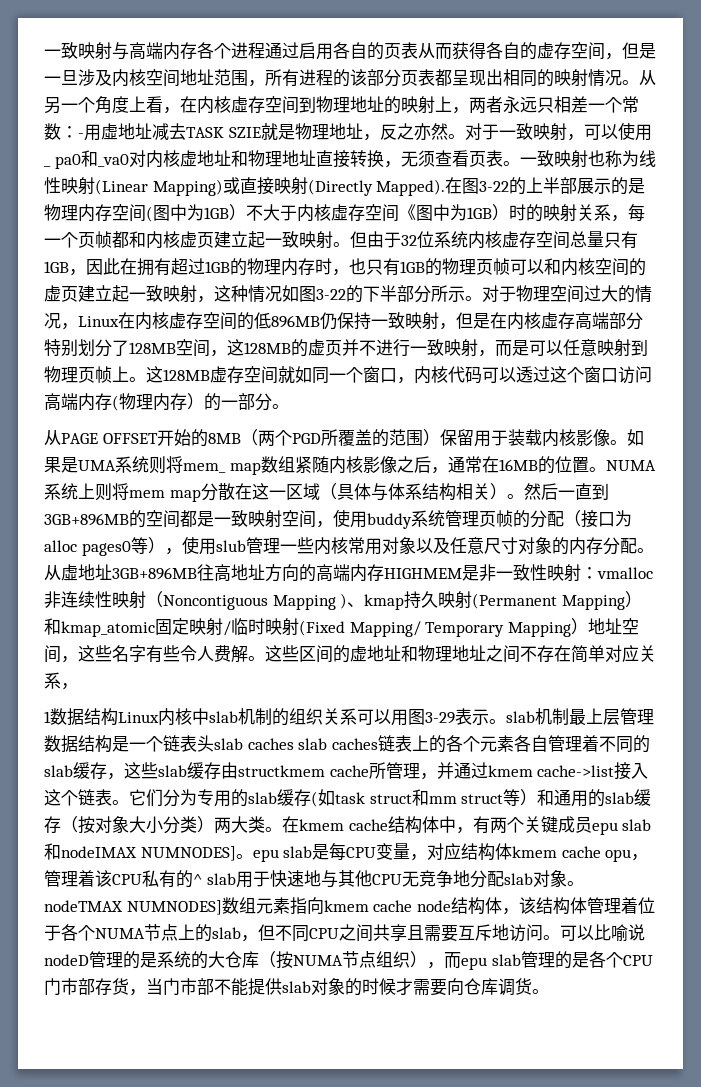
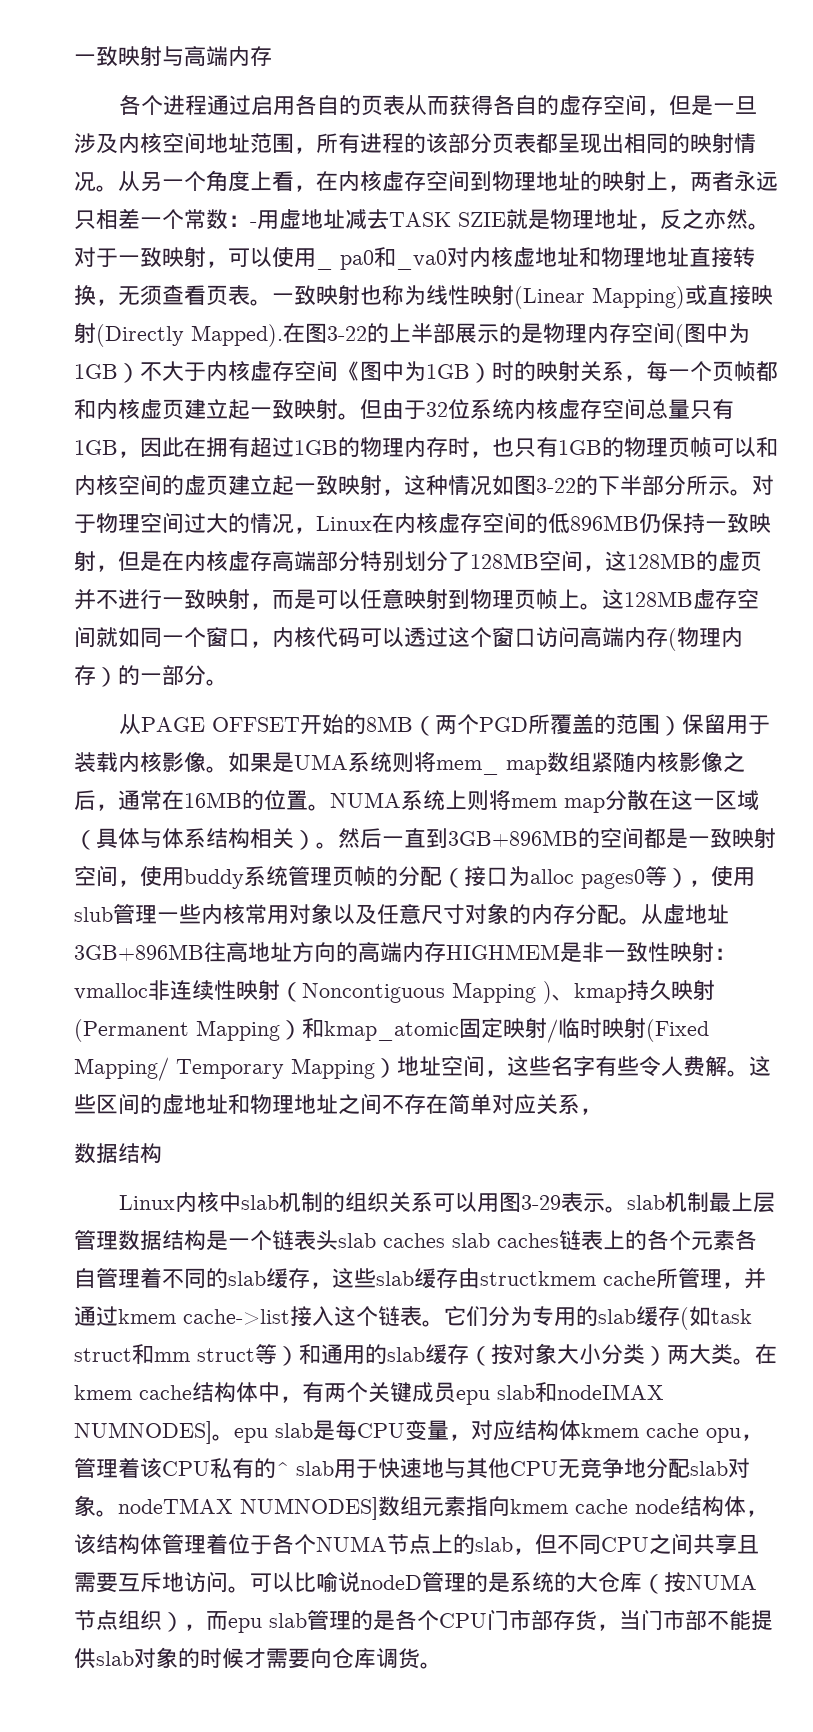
- 一致映射与高端内存各个进程通过启用各自的页表从而获得各自的虚存空间，但是一旦涉及内核空间地址范围，所有进程的该部分页表都呈现出相同的映射情况。
+ 一致映射与高端内存
+ 各个进程通过启用各自的页表从而获得各自的虚存空间，但是一旦涉及内核空间地址范围，所有进程的该部分页表都呈现出相同的映射情况。
  这些区间的虚地址和物理地址之间不存在简单对应关系，
- 1数据结构Linux内核中slab机制的组织关系可以用图3-29表示。slab机制最上层管理数据结构是一个链表头slab caches slab caches链表上的各个元素各自管理着不同的slab缓存，这些slab缓存由structkmem cache所管理，并通过kmem cache->list接入这个链表。
+ 数据结构
+ Linux内核中slab机制的组织关系可以用图3-29表示。slab机制最上层管理数据结构是一个链表头slab caches slab caches链表上的各个元素各自管理着不同的slab缓存，这些slab缓存由structkmem cache所管理，并通过kmem cache->list接入这个链表。

